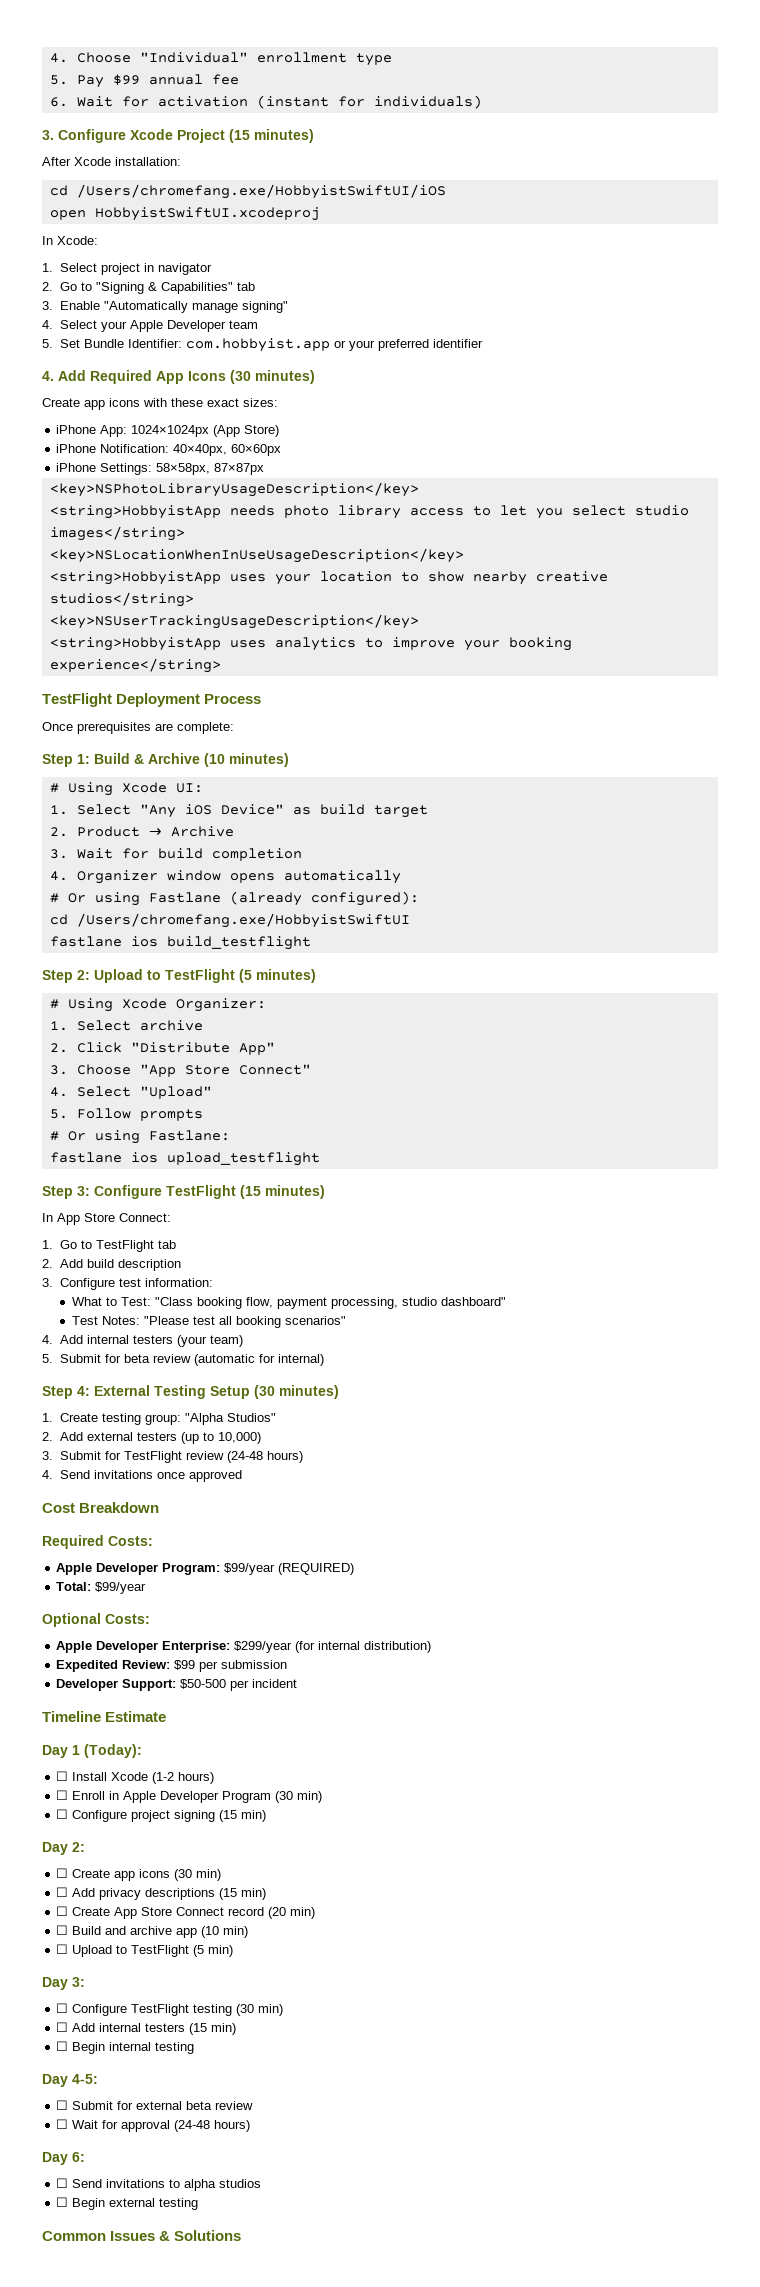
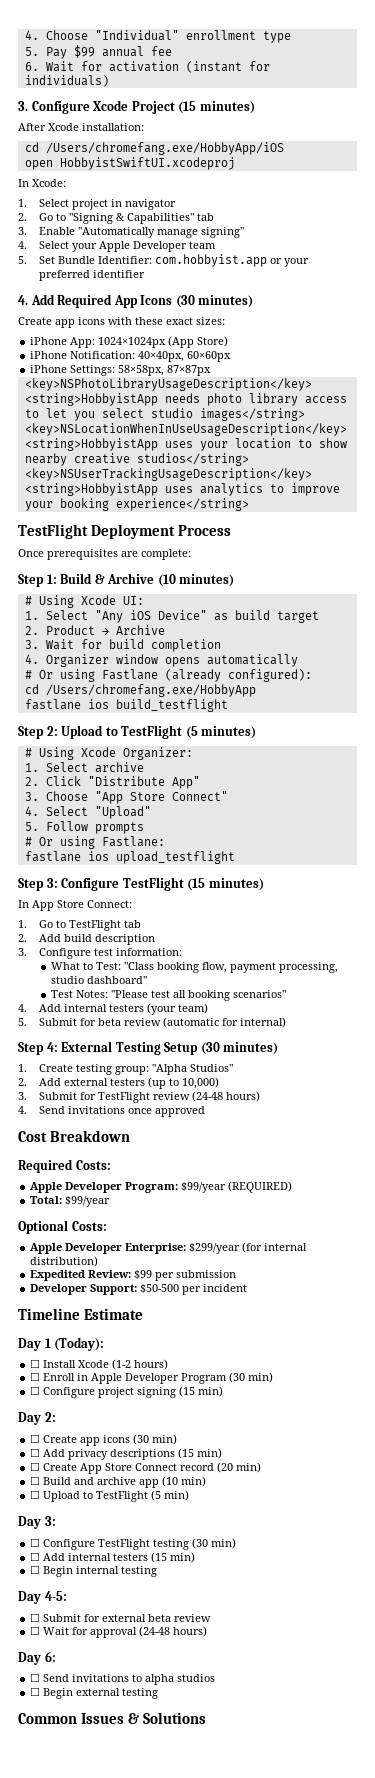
- cd /Users/chromefang.exe/HobbyistSwiftUI/iOS
+ cd /Users/chromefang.exe/HobbyApp/iOS
- cd /Users/chromefang.exe/HobbyistSwiftUI
+ cd /Users/chromefang.exe/HobbyApp

